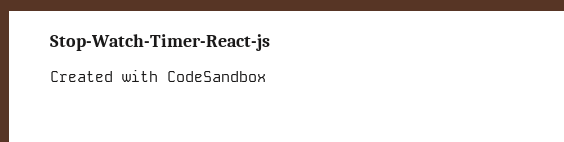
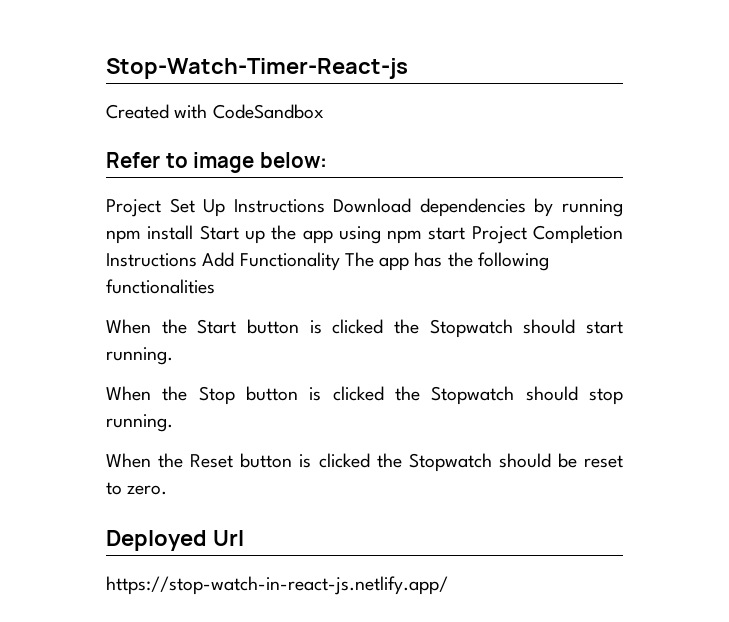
+ Refer to image below:
+ Project Set Up Instructions Download dependencies by running npm install Start up the app using npm start Project Completion Instructions Add Functionality The app has the following functionalities
+ When the Start button is clicked the Stopwatch should start running.
+ When the Stop button is clicked the Stopwatch should stop running.
+ When the Reset button is clicked the Stopwatch should be reset to zero.
+ Deployed Url
+ https://stop-watch-in-react-js.netlify.app/

